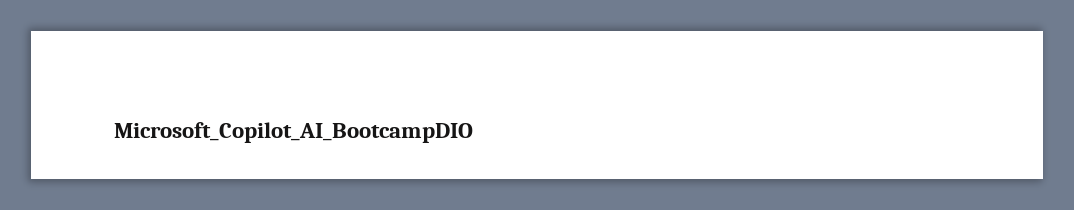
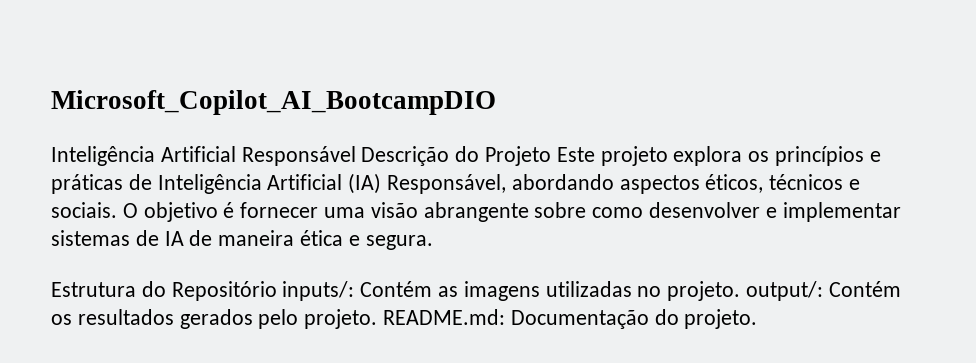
+ Inteligência Artificial Responsável Descrição do Projeto Este projeto explora os princípios e práticas de Inteligência Artificial (IA) Responsável, abordando aspectos éticos, técnicos e sociais. O objetivo é fornecer uma visão abrangente sobre como desenvolver e implementar sistemas de IA de maneira ética e segura.
+ Estrutura do Repositório inputs/: Contém as imagens utilizadas no projeto. output/: Contém os resultados gerados pelo projeto. README.md: Documentação do projeto.

